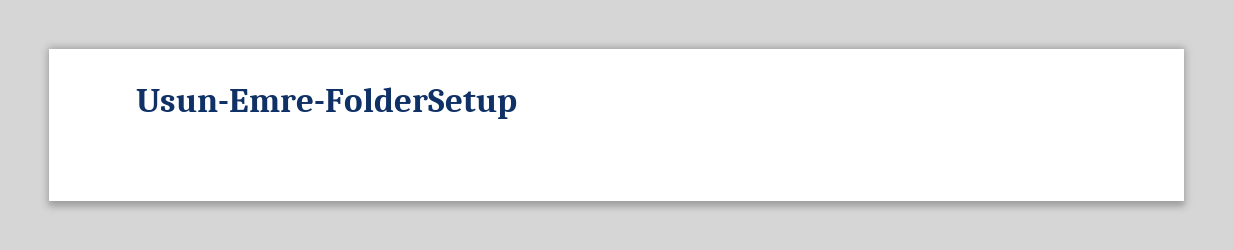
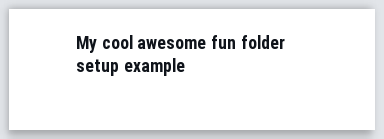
- Usun-Emre-FolderSetup
+ My cool awesome fun folder setup example

